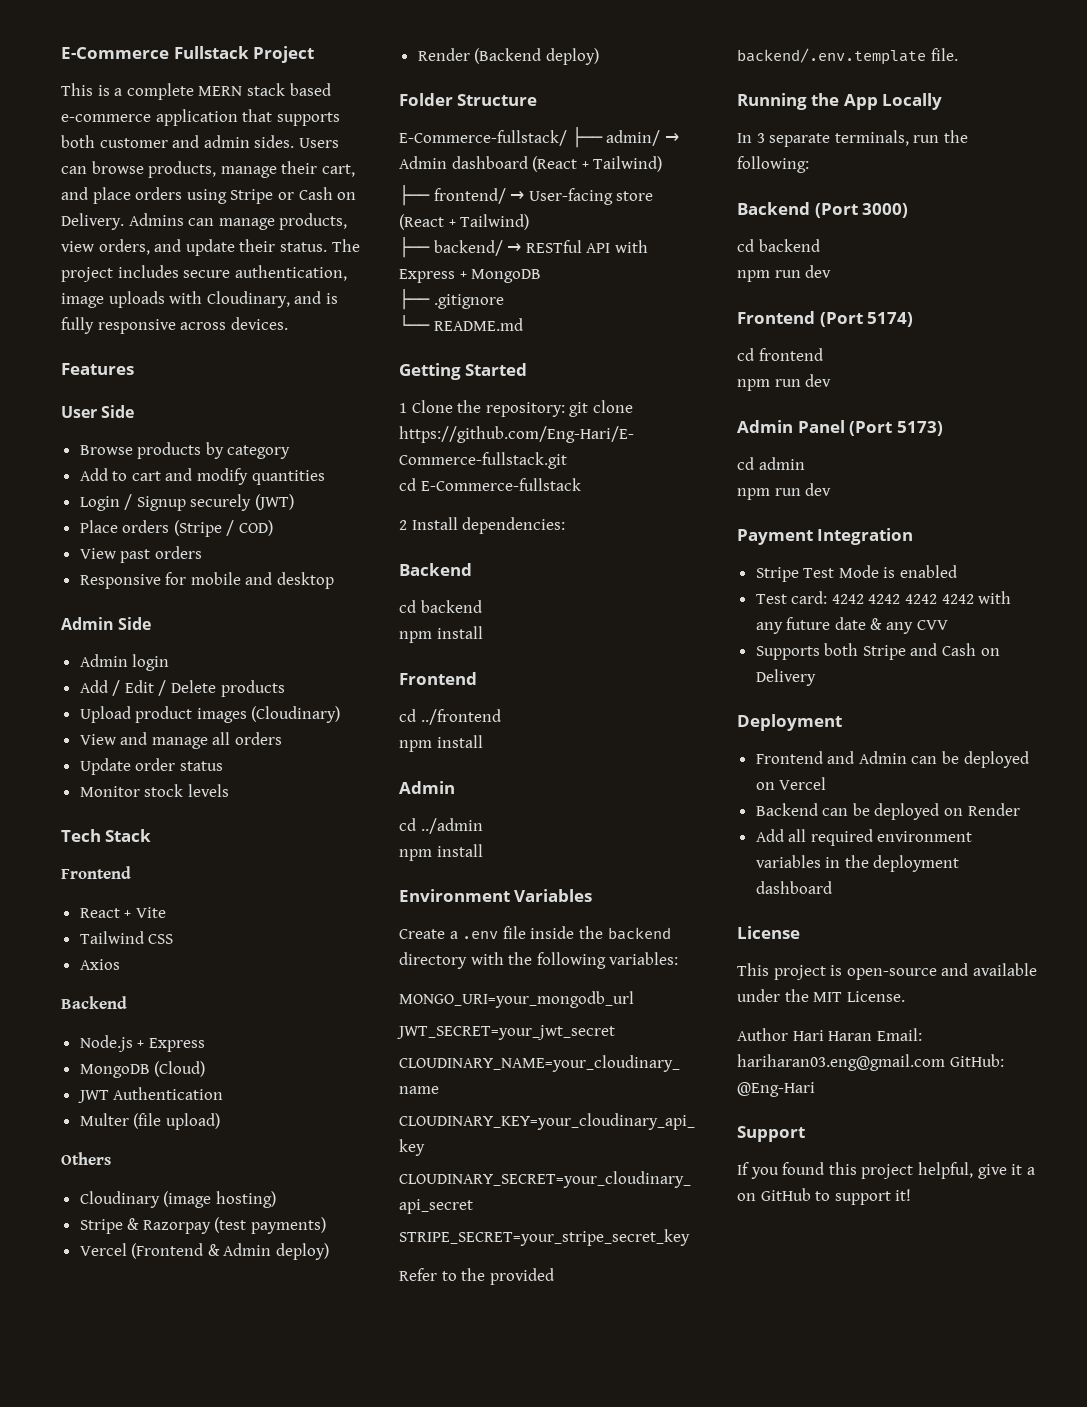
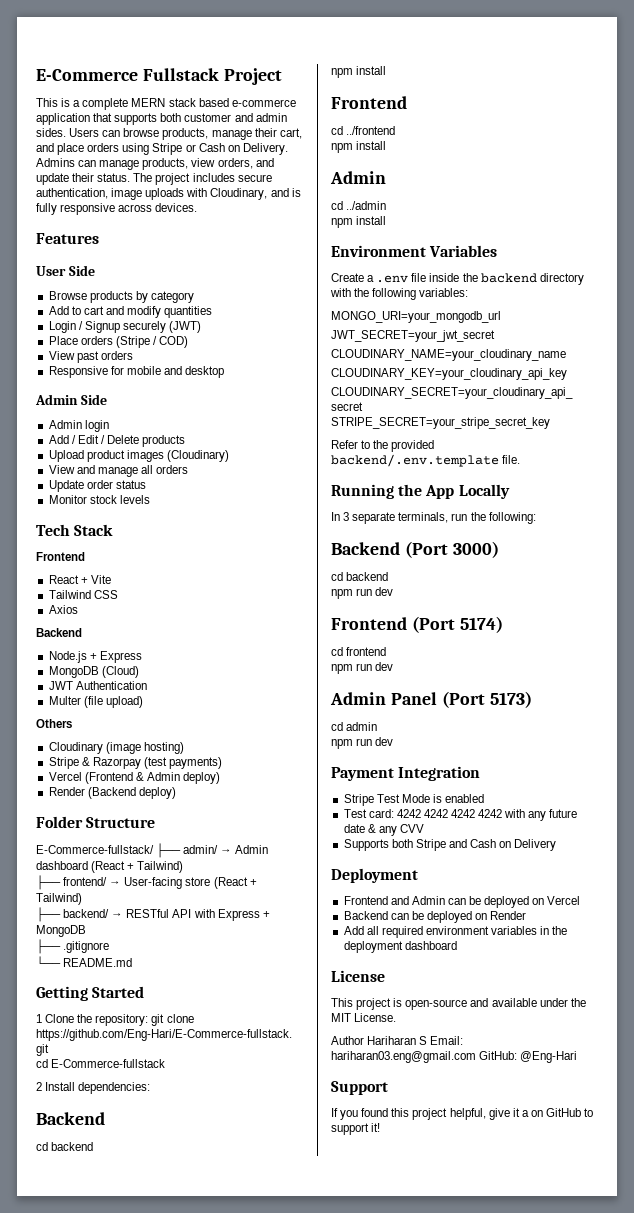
- Author Hari Haran Email: hariharan03.eng@gmail.com GitHub: @Eng-Hari
+ Author Hariharan S Email: hariharan03.eng@gmail.com GitHub: @Eng-Hari

